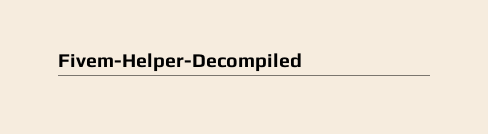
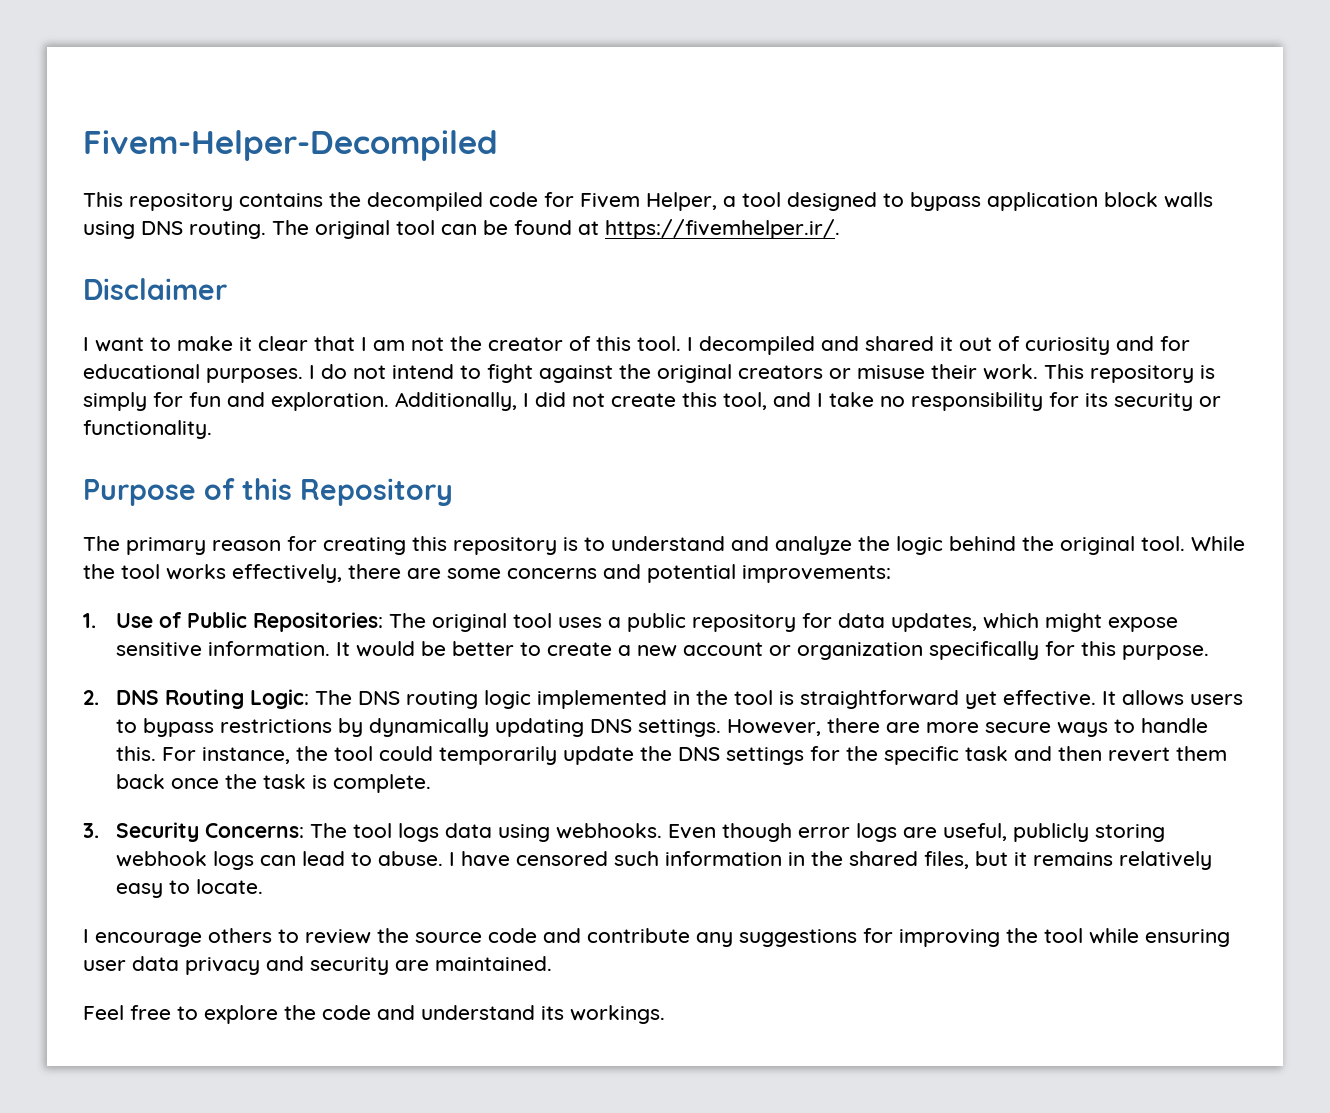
+ This repository contains the decompiled code for Fivem Helper, a tool designed to bypass application block walls using DNS routing. The original tool can be found at https://fivemhelper.ir/.
+ Disclaimer
+ I want to make it clear that I am not the creator of this tool. I decompiled and shared it out of curiosity and for educational purposes. I do not intend to fight against the original creators or misuse their work. This repository is simply for fun and exploration. Additionally, I did not create this tool, and I take no responsibility for its security or functionality.
+ Purpose of this Repository
+ The primary reason for creating this repository is to understand and analyze the logic behind the original tool. While the tool works effectively, there are some concerns and potential improvements:
+ 1. Use of Public Repositories: The original tool uses a public repository for data updates, which might expose sensitive information. It would be better to create a new account or organization specifically for this purpose.
+ 2. DNS Routing Logic: The DNS routing logic implemented in the tool is straightforward yet effective. It allows users to bypass restrictions by dynamically updating DNS settings. However, there are more secure ways to handle this. For instance, the tool could temporarily update the DNS settings for the specific task and then revert them back once the task is complete.
+ 3. Security Concerns: The tool logs data using webhooks. Even though error logs are useful, publicly storing webhook logs can lead to abuse. I have censored such information in the shared files, but it remains relatively easy to locate.
+ I encourage others to review the source code and contribute any suggestions for improving the tool while ensuring user data privacy and security are maintained.
+ Feel free to explore the code and understand its workings.

